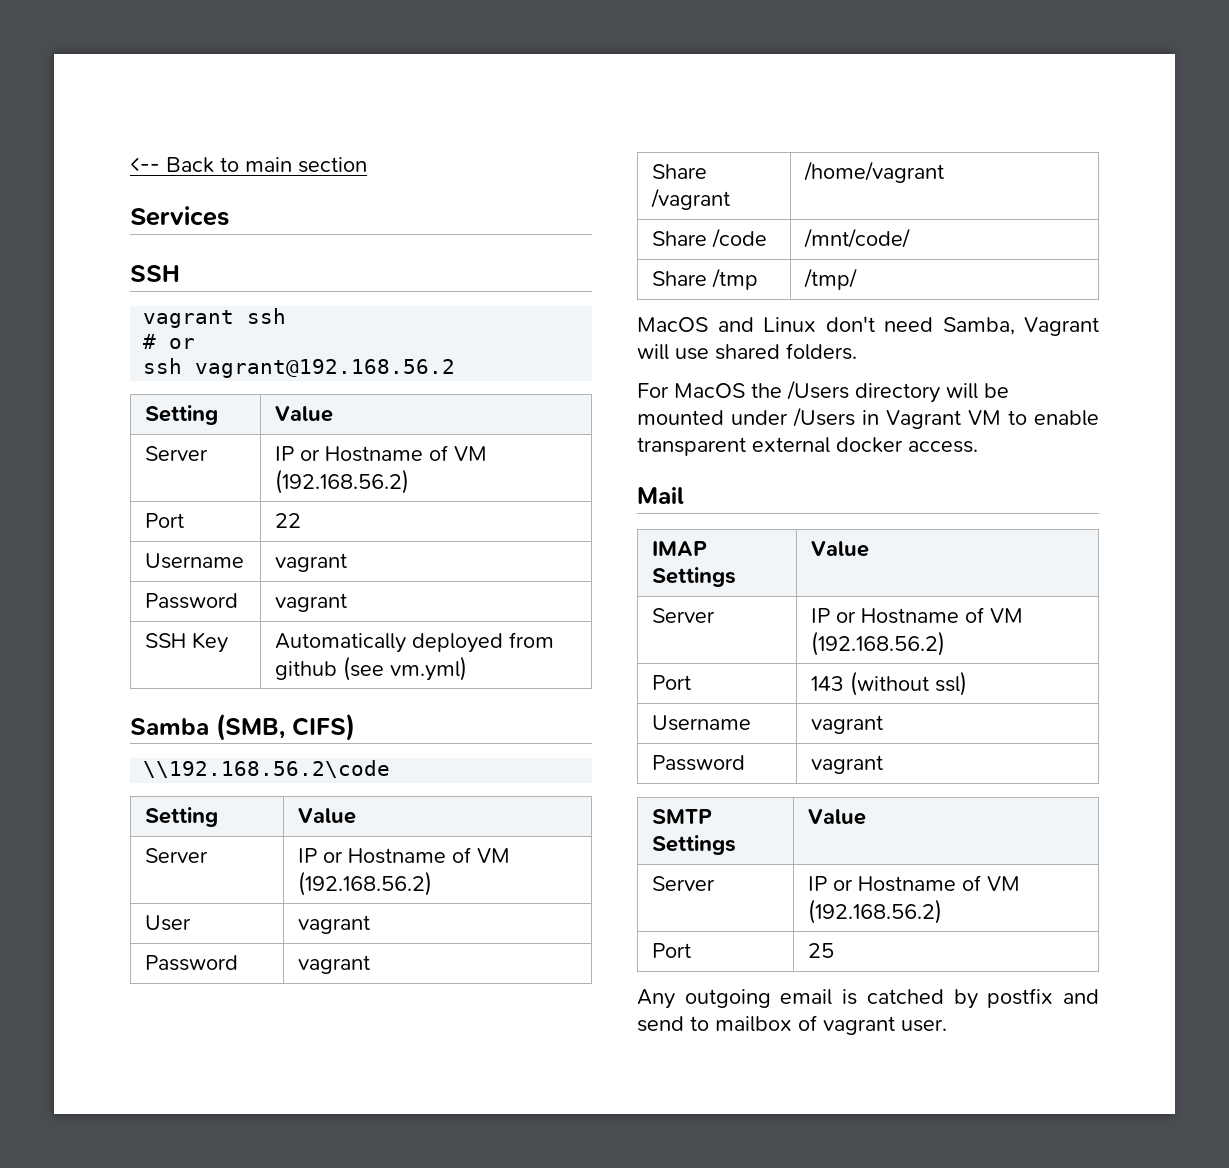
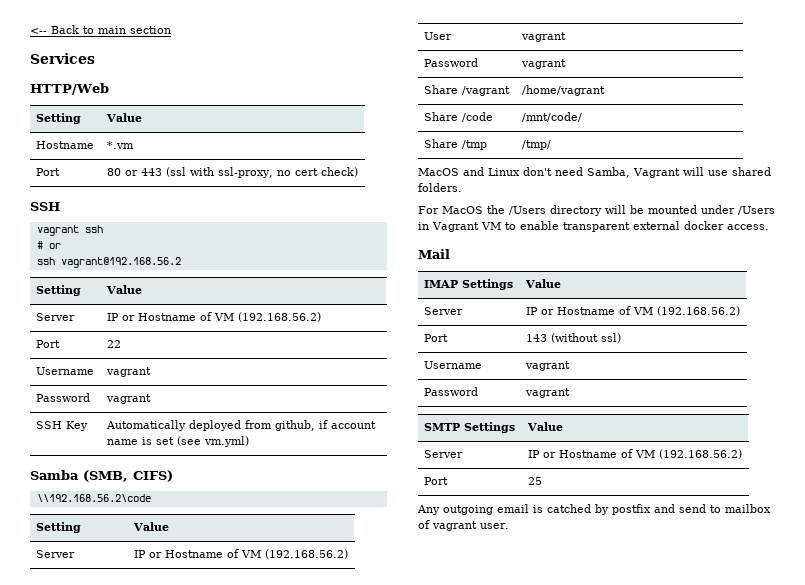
+ HTTP/Web
+ Setting | Value
+ Hostname | *.vm
+ Port | 80 or 443 (ssl with ssl-proxy, no cert check)
- SSH Key | Automatically deployed from github (see vm.yml)
+ SSH Key | Automatically deployed from github, if account name is set (see vm.yml)

